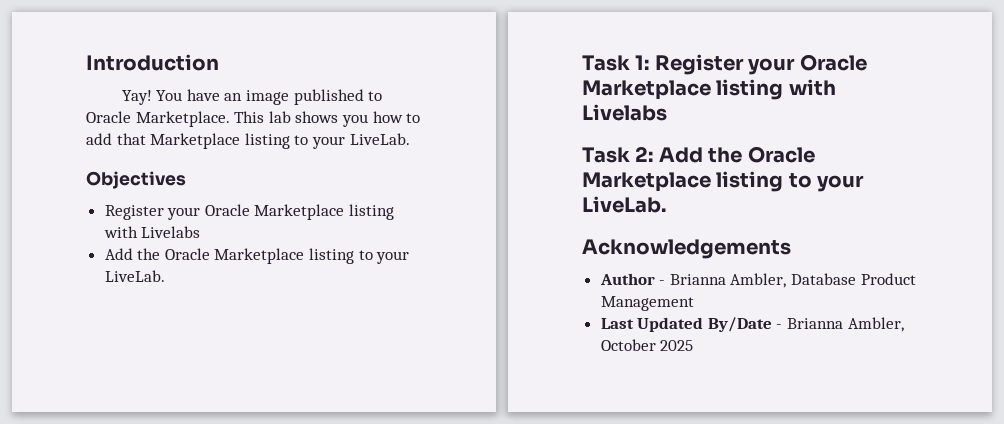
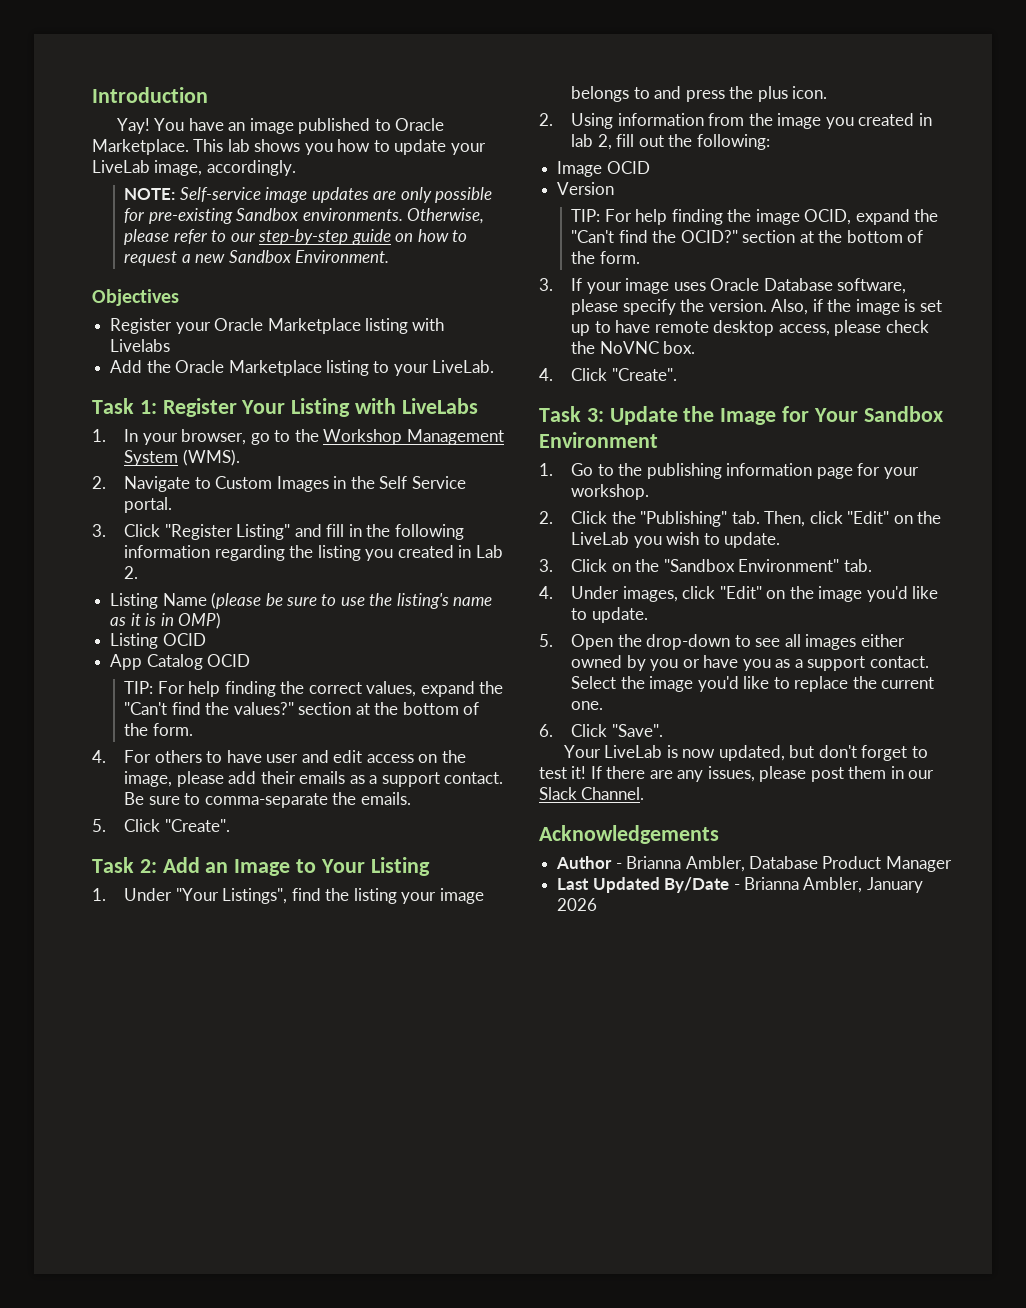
- This lab shows you how to add that Marketplace listing to your LiveLab.
+ This lab shows you how to update your LiveLab image, accordingly.
+ NOTE: Self-service image updates are only possible for pre-existing Sandbox environments. Otherwise, please refer to our step-by-step guide on how to request a new Sandbox Environment.
- Task 1: Register your Oracle Marketplace listing with Livelabs
- Task 2: Add the Oracle Marketplace listing to your LiveLab.
+ Task 1: Register Your Listing with LiveLabs
+ 1. In your browser, go to the Workshop Management System (WMS).
+ 2. Navigate to Custom Images in the Self Service portal.
+ 3. Click "Register Listing" and fill in the following information regarding the listing you created in Lab 2.
+ Listing Name (please be sure to use the listing's name as it is in OMP)
+ Listing OCID
+ App Catalog OCID
+ TIP: For help finding the correct values, expand the "Can't find the values?" section at the bottom of the form.
+ 4. For others to have user and edit access on the image, please add their emails as a support contact. Be sure to comma-separate the emails.
+ 5. Click "Create".
+ Task 2: Add an Image to Your Listing
+ 1. Under "Your Listings", find the listing your image belongs to and press the plus icon.
+ 2. Using information from the image you created in lab 2, fill out the following:
+ Image OCID
+ Version
+ TIP: For help finding the image OCID, expand the "Can't find the OCID?" section at the bottom of the form.
+ 3. If your image uses Oracle Database software, please specify the version. Also, if the image is set up to have remote desktop access, please check the NoVNC box.
+ 4. Click "Create".
+ Task 3: Update the Image for Your Sandbox Environment
+ 1. Go to the publishing information page for your workshop.
+ 2. Click the "Publishing" tab. Then, click "Edit" on the LiveLab you wish to update.
+ 3. Click on the "Sandbox Environment" tab.
+ 4. Under images, click "Edit" on the image you'd like to update.
+ 5. Open the drop-down to see all images either owned by you or have you as a support contact. Select the image you'd like to replace the current one.
+ 6. Click "Save".
+ Your LiveLab is now updated, but don't forget to test it! If there are any issues, please post them in our Slack Channel.
- Author - Brianna Ambler, Database Product Management
+ Author - Brianna Ambler, Database Product Manager
- Last Updated By/Date - Brianna Ambler, October 2025
+ Last Updated By/Date - Brianna Ambler, January 2026

